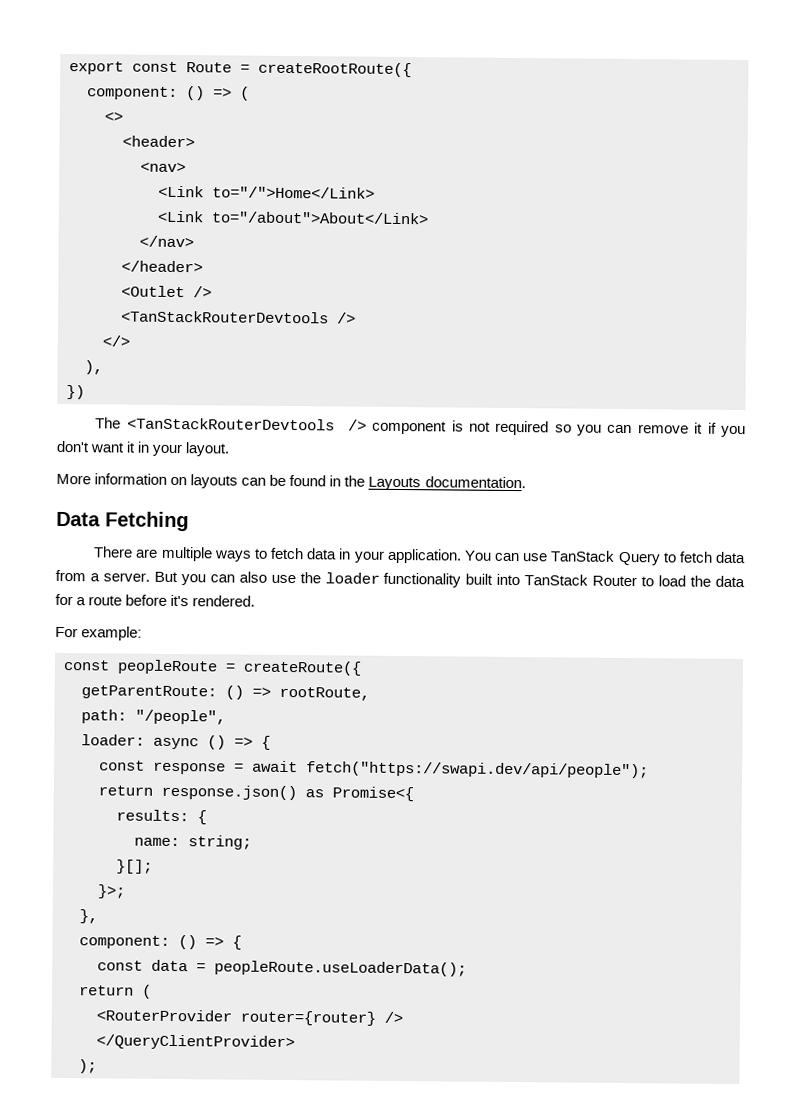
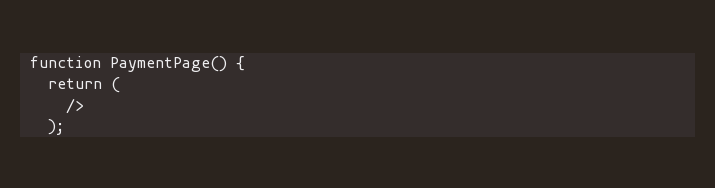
- export const Route = createRootRoute({
- component: () => (
- <>
- <header>
- <nav>
- <Link to="/">Home</Link>
- <Link to="/about">About</Link>
- </nav>
- </header>
- <Outlet />
- <TanStackRouterDevtools />
- </>
- ),
- })
- The <TanStackRouterDevtools /> component is not required so you can remove it if you don't want it in your layout.
- More information on layouts can be found in the Layouts documentation.
- Data Fetching
- There are multiple ways to fetch data in your application. You can use TanStack Query to fetch data from a server. But you can also use the loader functionality built into TanStack Router to load the data for a route before it's rendered.
- For example:
- const peopleRoute = createRoute({
- getParentRoute: () => rootRoute,
- path: "/people",
- loader: async () => {
- const response = await fetch("https://swapi.dev/api/people");
- return response.json() as Promise<{
- results: {
- name: string;
- }[];
- }>;
- },
- component: () => {
- const data = peopleRoute.useLoaderData();
+ function PaymentPage() {
- <RouterProvider router={router} />
- </QueryClientProvider>
+ />

